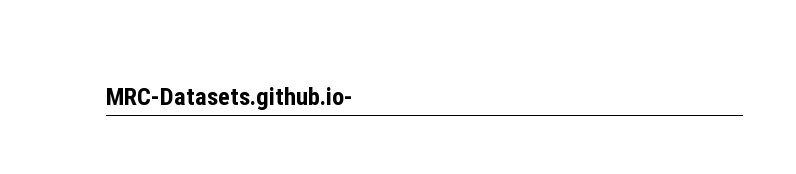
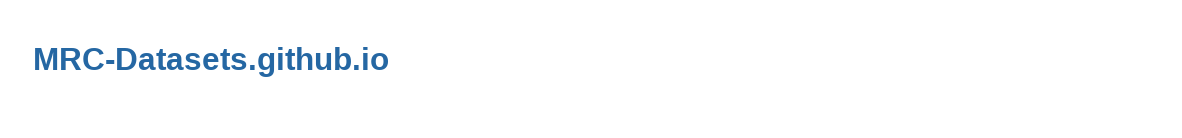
- MRC-Datasets.github.io-
+ MRC-Datasets.github.io

